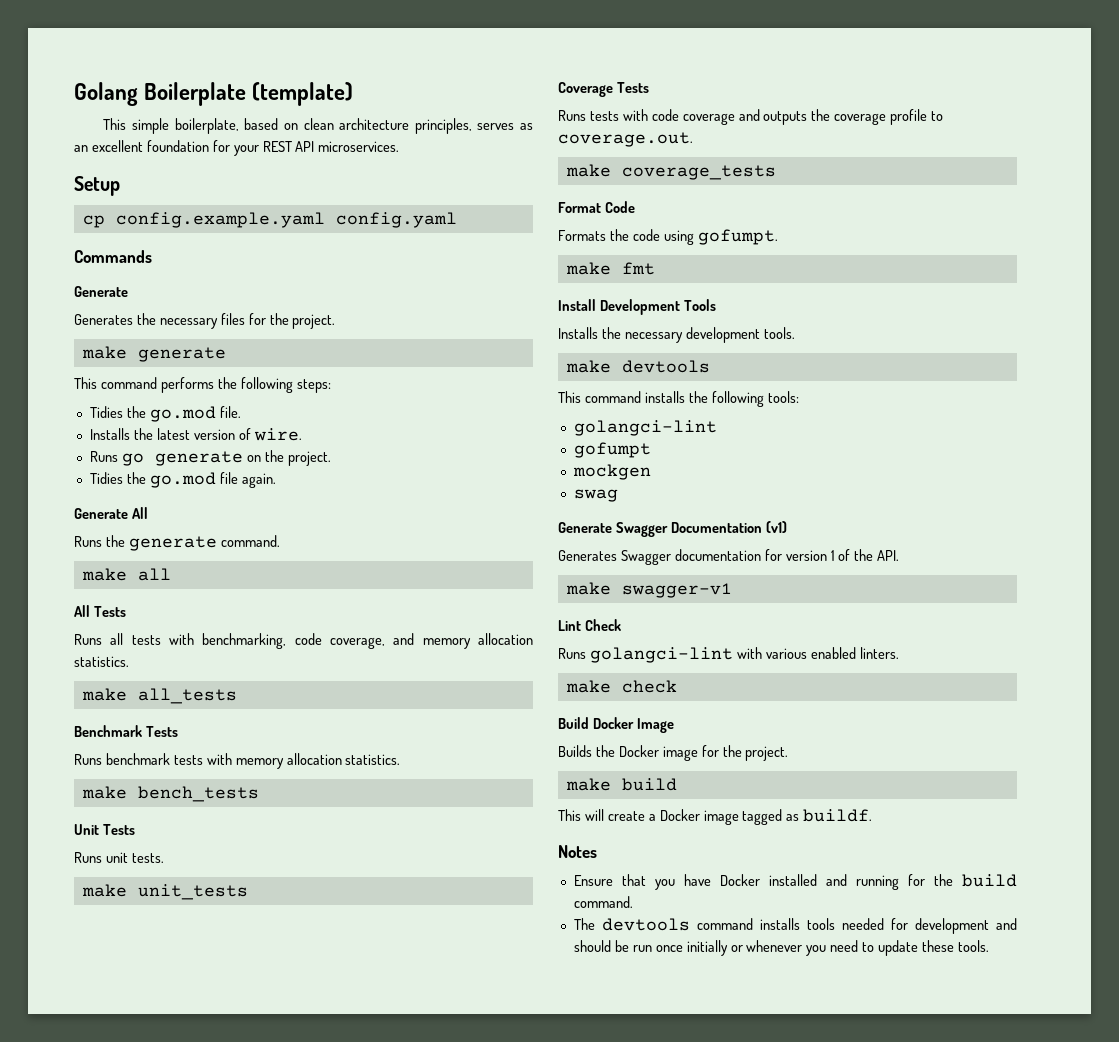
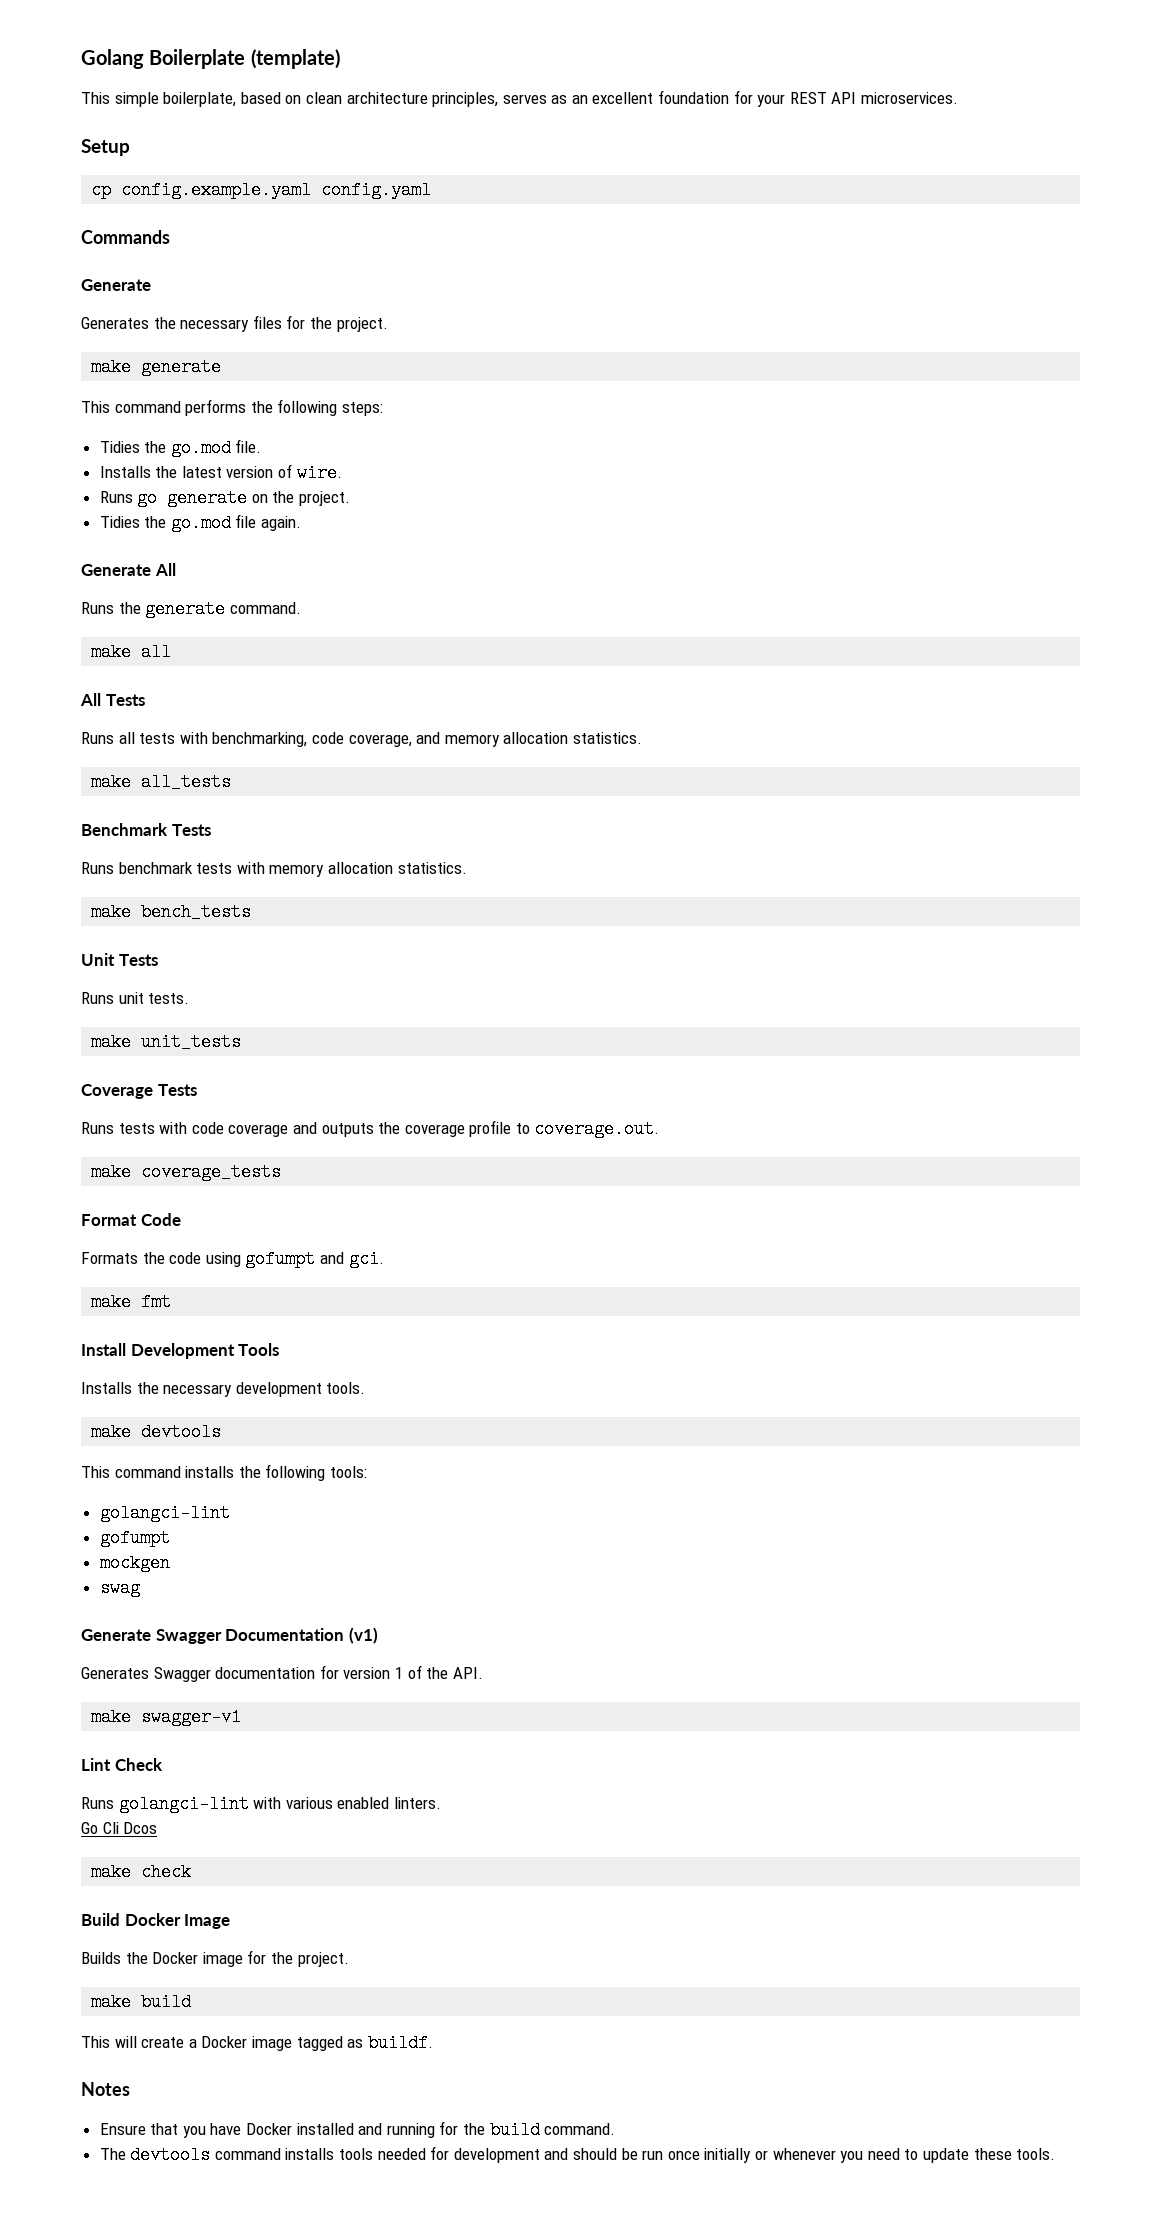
- Formats the code using gofumpt.
+ Formats the code using gofumpt and gci.
+ Go Cli Dcos

